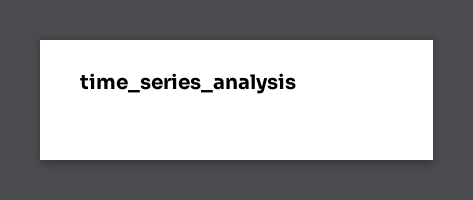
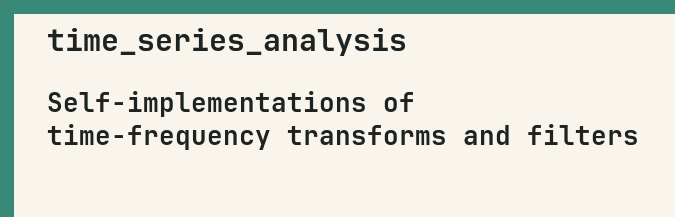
+ Self-implementations of time-frequency transforms and filters

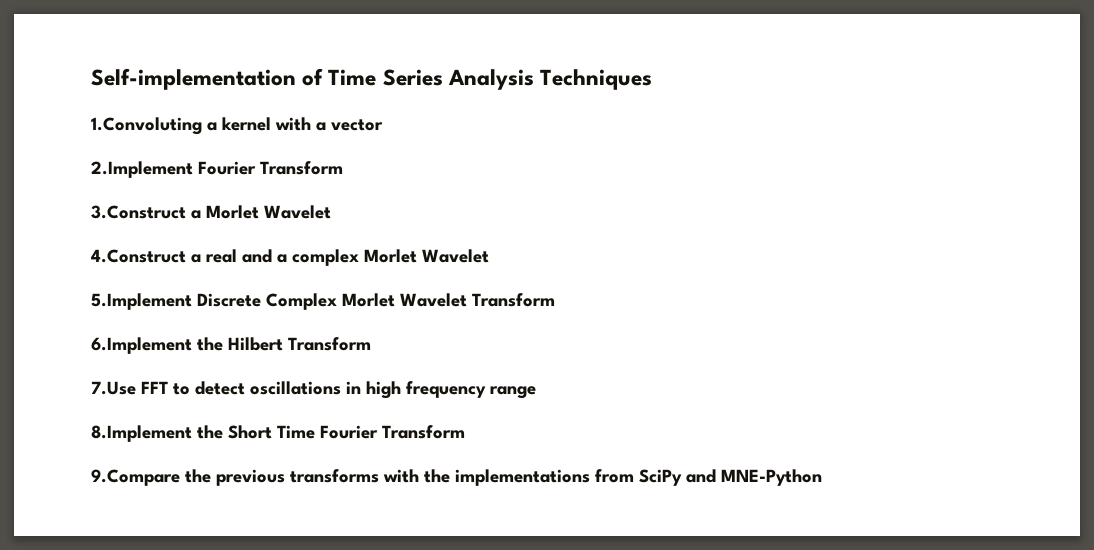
- time_series_analysis
- Self-implementations of time-frequency transforms and filters
+ Self-implementation of Time Series Analysis Techniques
+ 1.Convoluting a kernel with a vector
+ 2.Implement Fourier Transform
+ 3.Construct a Morlet Wavelet
+ 4.Construct a real and a complex Morlet Wavelet
+ 5.Implement Discrete Complex Morlet Wavelet Transform
+ 6.Implement the Hilbert Transform
+ 7.Use FFT to detect oscillations in high frequency range
+ 8.Implement the Short Time Fourier Transform
+ 9.Compare the previous transforms with the implementations from SciPy and MNE-Python

